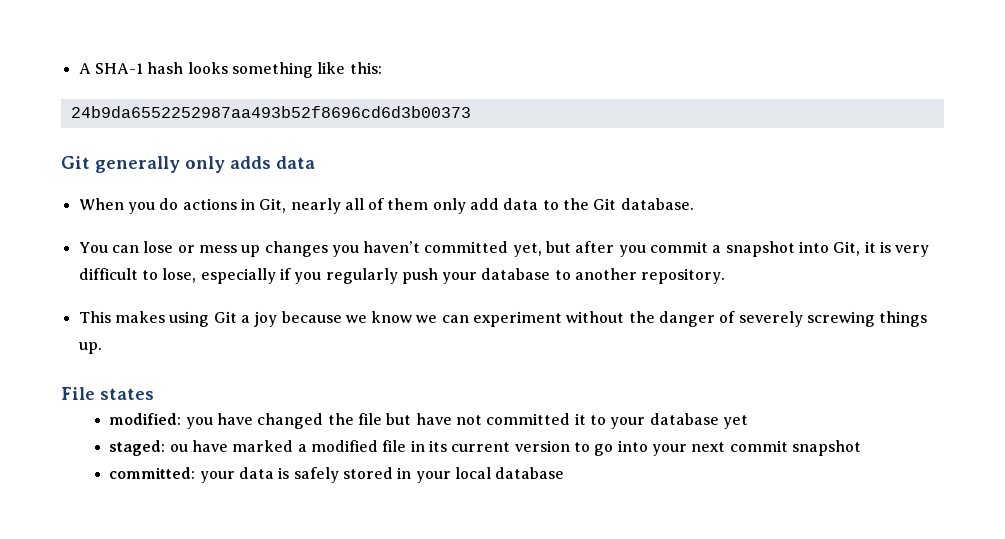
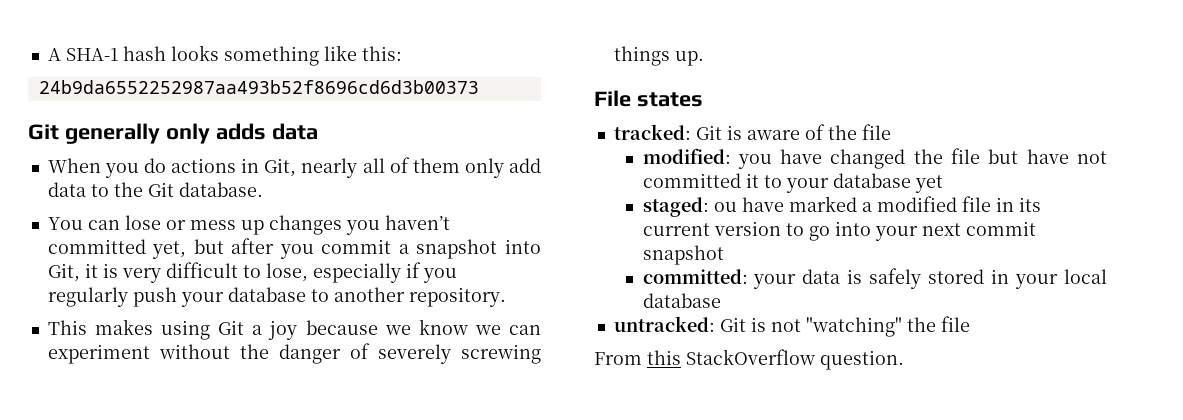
+ tracked: Git is aware of the file
+ untracked: Git is not "watching" the file
+ From this StackOverflow question.

